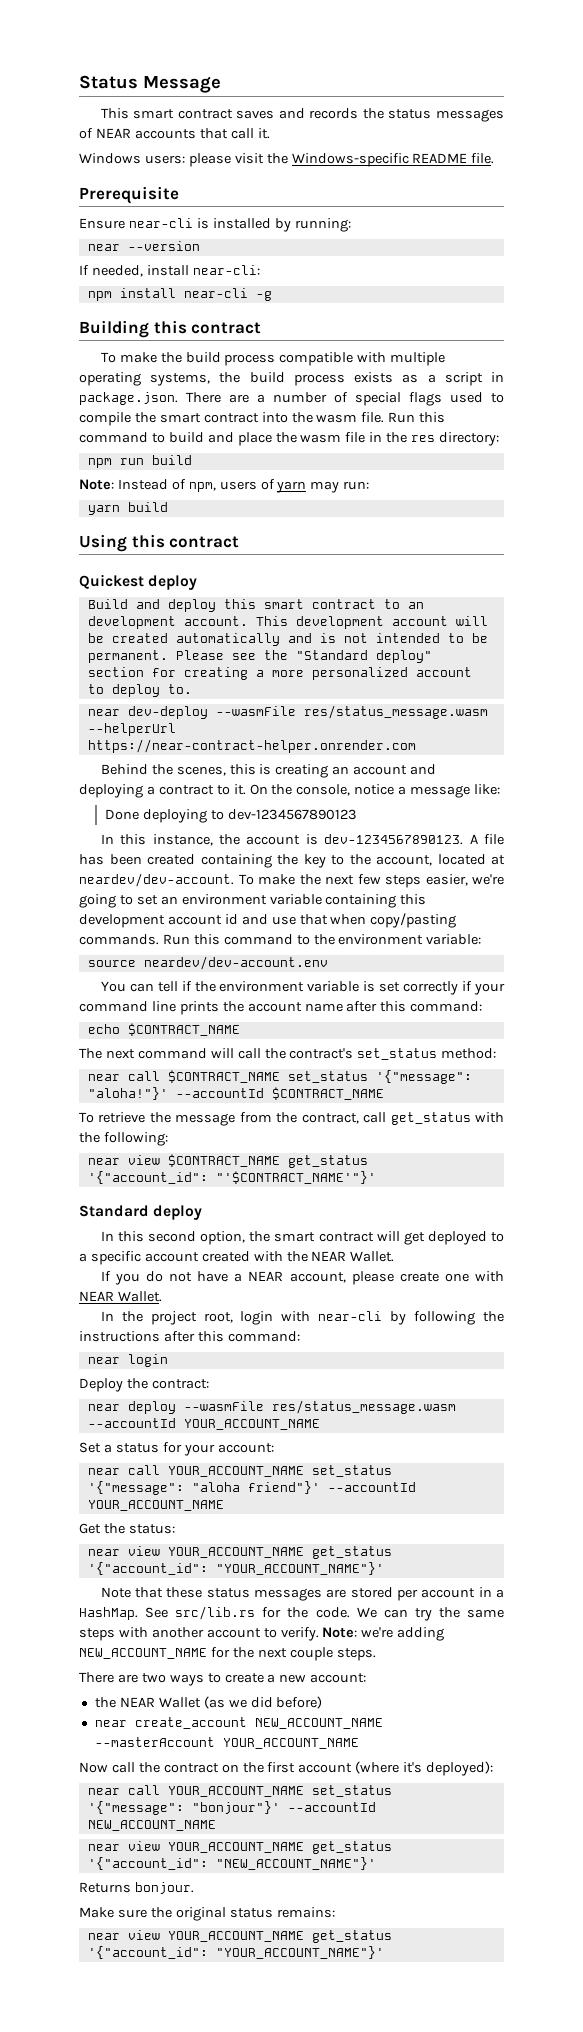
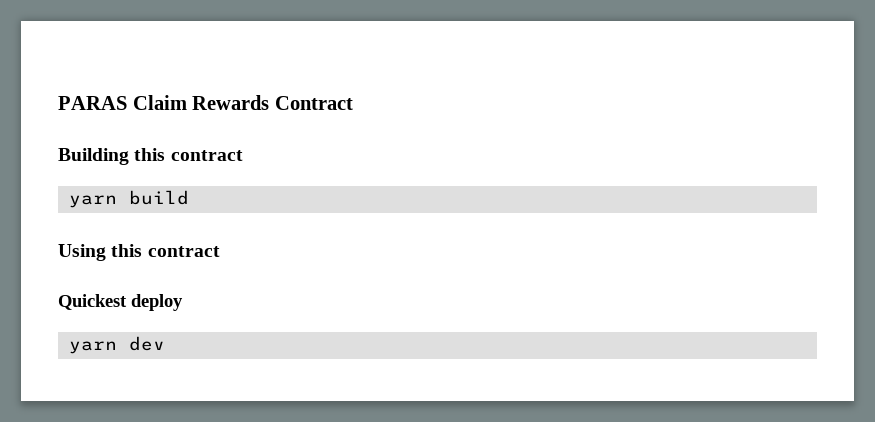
- Status Message
- This smart contract saves and records the status messages of NEAR accounts that call it.
- Windows users: please visit the Windows-specific README file.
- Prerequisite
- Ensure near-cli is installed by running:
- near --version
- If needed, install near-cli:
- npm install near-cli -g
+ PARAS Claim Rewards Contract
  Building this contract
- To make the build process compatible with multiple operating systems, the build process exists as a script in package.json. There are a number of special flags used to compile the smart contract into the wasm file. Run this command to build and place the wasm file in the res directory:
- npm run build
- Note: Instead of npm, users of yarn may run:
- Build and deploy this smart contract to an development account. This development account will be created automatically and is not intended to be permanent. Please see the "Standard deploy" section for creating a more personalized account to deploy to.
- near dev-deploy --wasmFile res/status_message.wasm --helperUrl https://near-contract-helper.onrender.com
- Behind the scenes, this is creating an account and deploying a contract to it. On the console, notice a message like:
- Done deploying to dev-1234567890123
- In this instance, the account is dev-1234567890123. A file has been created containing the key to the account, located at neardev/dev-account. To make the next few steps easier, we're going to set an environment variable containing this development account id and use that when copy/pasting commands. Run this command to the environment variable:
- source neardev/dev-account.env
- You can tell if the environment variable is set correctly if your command line prints the account name after this command:
- echo $CONTRACT_NAME
- The next command will call the contract's set_status method:
- near call $CONTRACT_NAME set_status '{"message": "aloha!"}' --accountId $CONTRACT_NAME
- To retrieve the message from the contract, call get_status with the following:
- near view $CONTRACT_NAME get_status '{"account_id": "'$CONTRACT_NAME'"}'
- Standard deploy
- In this second option, the smart contract will get deployed to a specific account created with the NEAR Wallet.
- If you do not have a NEAR account, please create one with NEAR Wallet.
- In the project root, login with near-cli by following the instructions after this command:
- near login
- Deploy the contract:
- near deploy --wasmFile res/status_message.wasm --accountId YOUR_ACCOUNT_NAME
- Set a status for your account:
- near call YOUR_ACCOUNT_NAME set_status '{"message": "aloha friend"}' --accountId YOUR_ACCOUNT_NAME
- Get the status:
- near view YOUR_ACCOUNT_NAME get_status '{"account_id": "YOUR_ACCOUNT_NAME"}'
- Note that these status messages are stored per account in a HashMap. See src/lib.rs for the code. We can try the same steps with another account to verify. Note: we're adding NEW_ACCOUNT_NAME for the next couple steps.
- There are two ways to create a new account:
- the NEAR Wallet (as we did before)
- near create_account NEW_ACCOUNT_NAME --masterAccount YOUR_ACCOUNT_NAME
- Now call the contract on the first account (where it's deployed):
- near call YOUR_ACCOUNT_NAME set_status '{"message": "bonjour"}' --accountId NEW_ACCOUNT_NAME
- near view YOUR_ACCOUNT_NAME get_status '{"account_id": "NEW_ACCOUNT_NAME"}'
- Returns bonjour.
- Make sure the original status remains:
- near view YOUR_ACCOUNT_NAME get_status '{"account_id": "YOUR_ACCOUNT_NAME"}'
+ yarn dev

